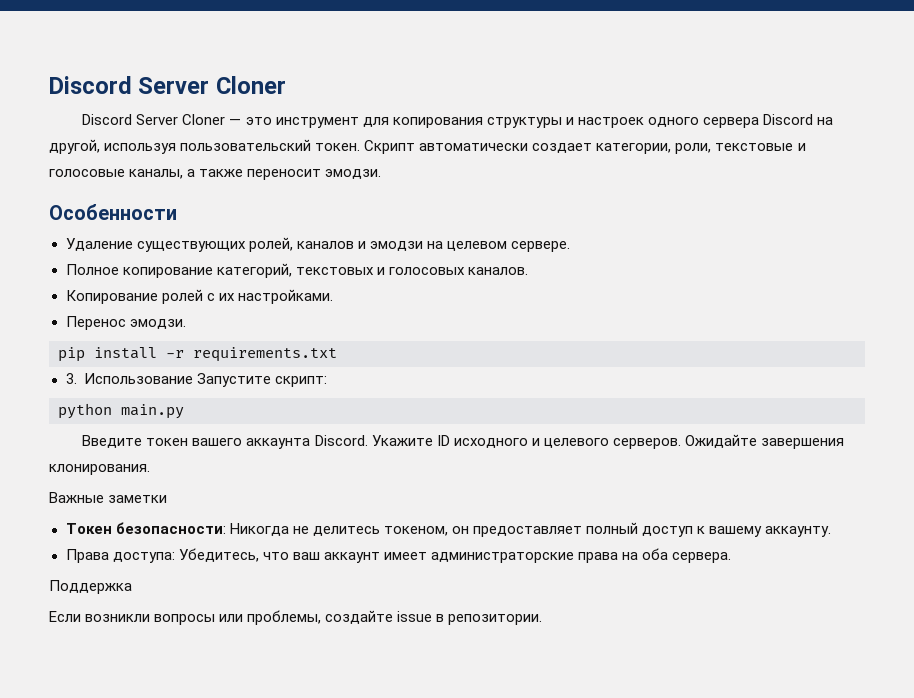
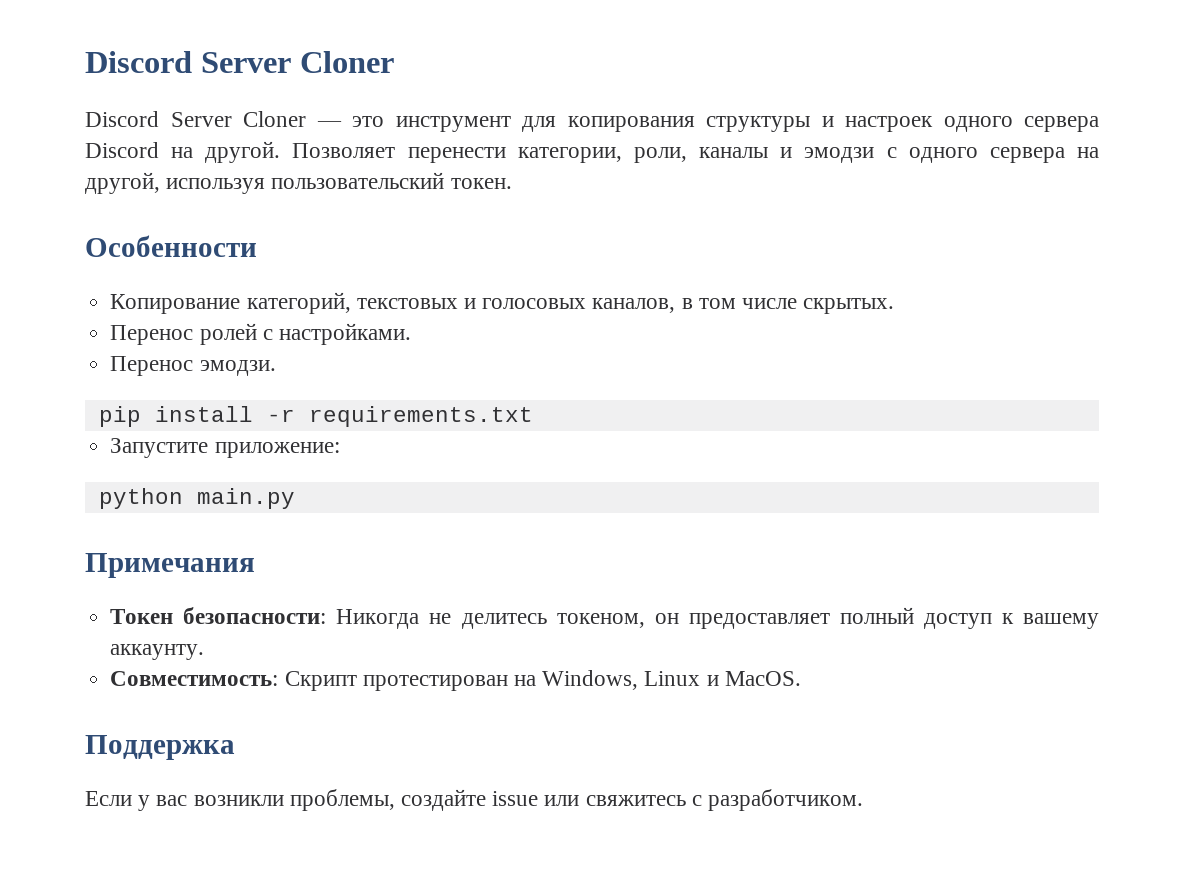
- Discord Server Cloner — это инструмент для копирования структуры и настроек одного сервера Discord на другой, используя пользовательский токен. Скрипт автоматически создает категории, роли, текстовые и голосовые каналы, а также переносит эмодзи.
+ Discord Server Cloner — это инструмент для копирования структуры и настроек одного сервера Discord на другой. Позволяет перенести категории, роли, каналы и эмодзи с одного сервера на другой, используя пользовательский токен.
  Особенности
- Удаление существующих ролей, каналов и эмодзи на целевом сервере.
- Полное копирование категорий, текстовых и голосовых каналов.
- Копирование ролей с их настройками.
+ Копирование категорий, текстовых и голосовых каналов, в том числе скрытых.
+ Перенос ролей с настройками.
- 3. Использование Запустите скрипт:
+ Запустите приложение:
  python main.py
- Введите токен вашего аккаунта Discord. Укажите ID исходного и целевого серверов. Ожидайте завершения клонирования.
- Важные заметки
+ Примечания
- Права доступа: Убедитесь, что ваш аккаунт имеет администраторские права на оба сервера.
+ Совместимость: Скрипт протестирован на Windows, Linux и MacOS.
  Поддержка
- Если возникли вопросы или проблемы, создайте issue в репозитории.
+ Если у вас возникли проблемы, создайте issue или свяжитесь с разработчиком.

